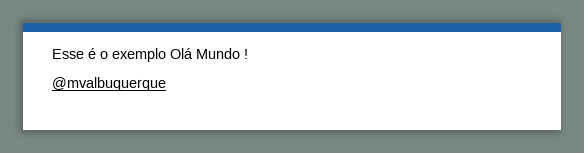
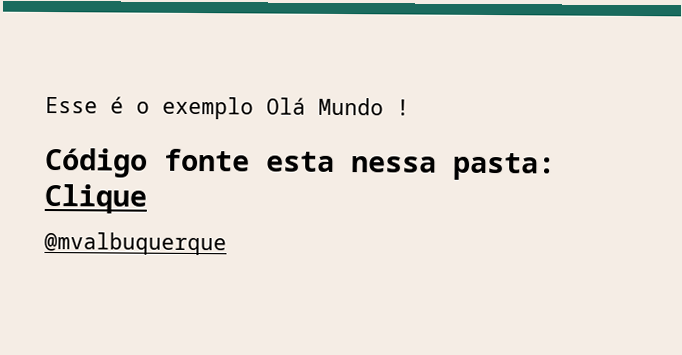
+ Código fonte esta nessa pasta: Clique

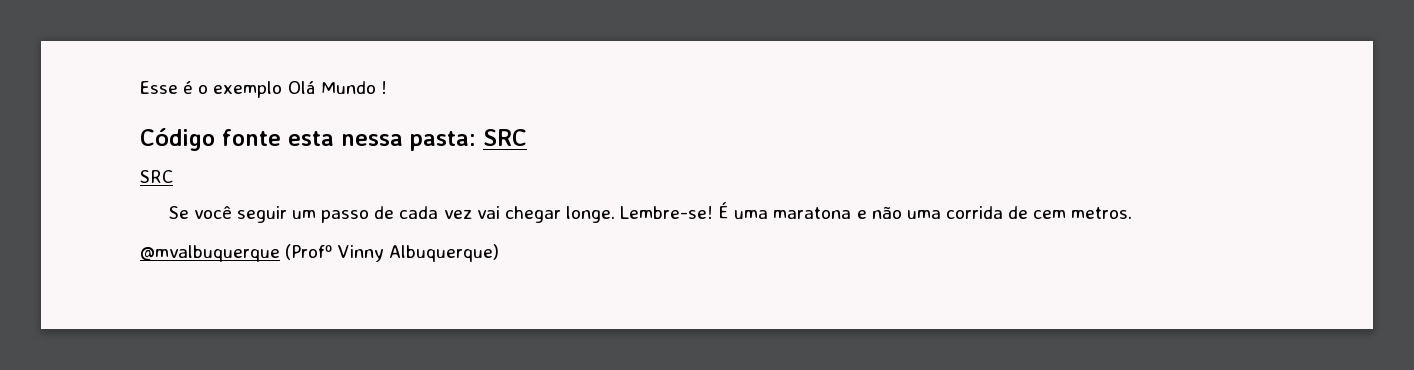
- Código fonte esta nessa pasta: Clique
- @mvalbuquerque
+ Código fonte esta nessa pasta: SRC
+ SRC
+ Se você seguir um passo de cada vez vai chegar longe. Lembre-se! É uma maratona e não uma corrida de cem metros.
+ @mvalbuquerque (Profº Vinny Albuquerque)

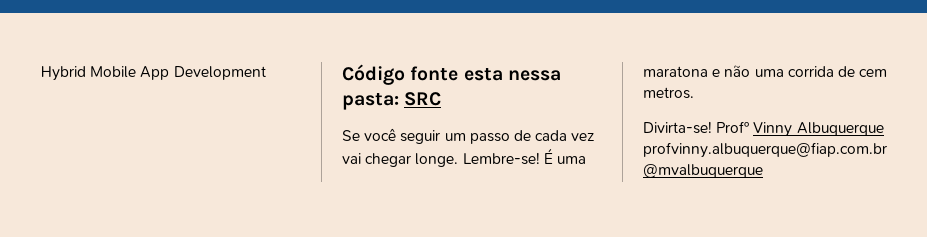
- Esse é o exemplo Olá Mundo !
+ Hybrid Mobile App Development
  Código fonte esta nessa pasta: SRC
- SRC
- @mvalbuquerque (Profº Vinny Albuquerque)
+ Divirta-se! Profº Vinny Albuquerque profvinny.albuquerque@fiap.com.br @mvalbuquerque

